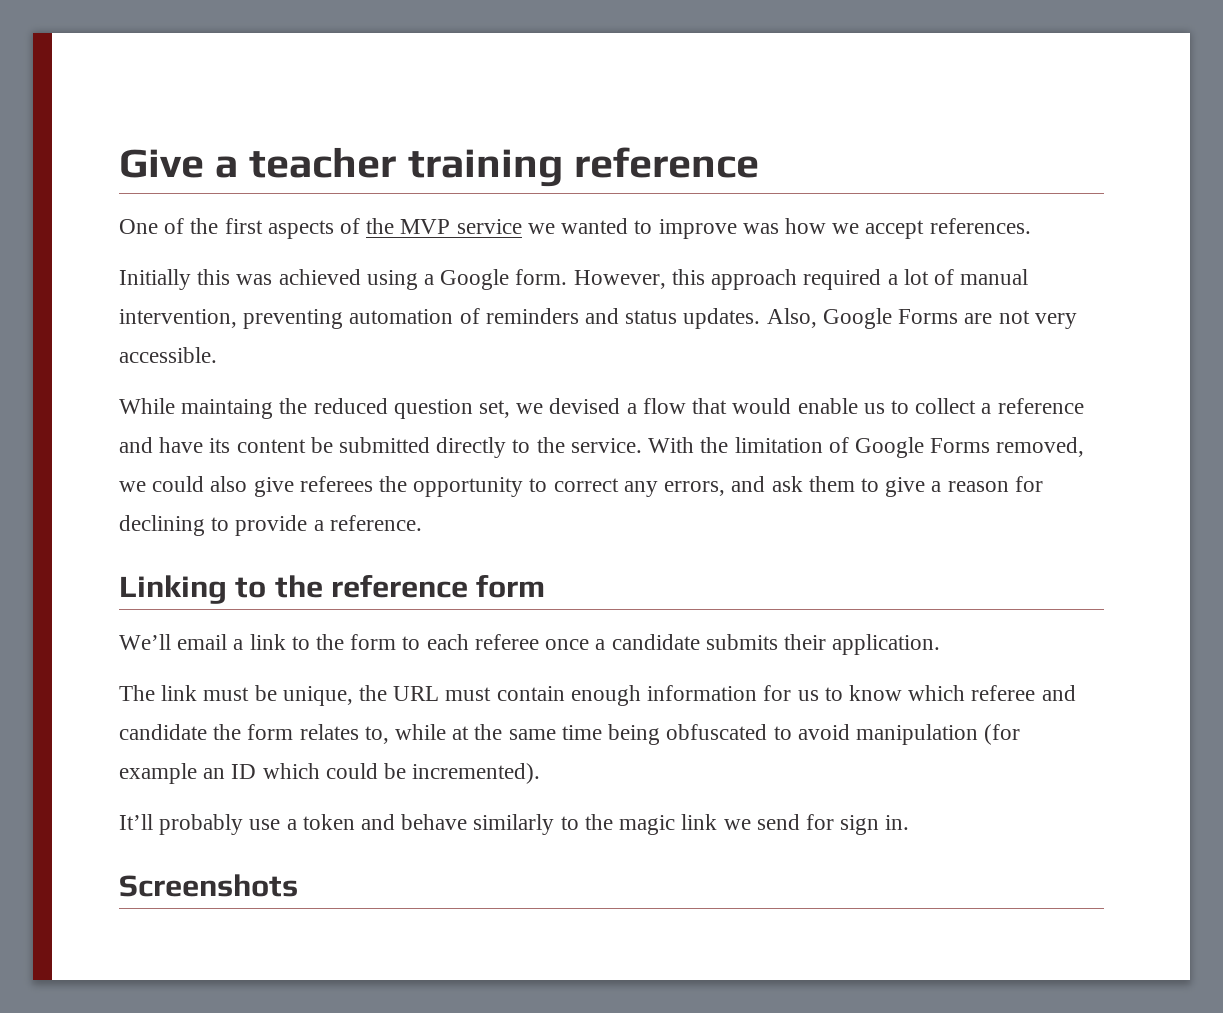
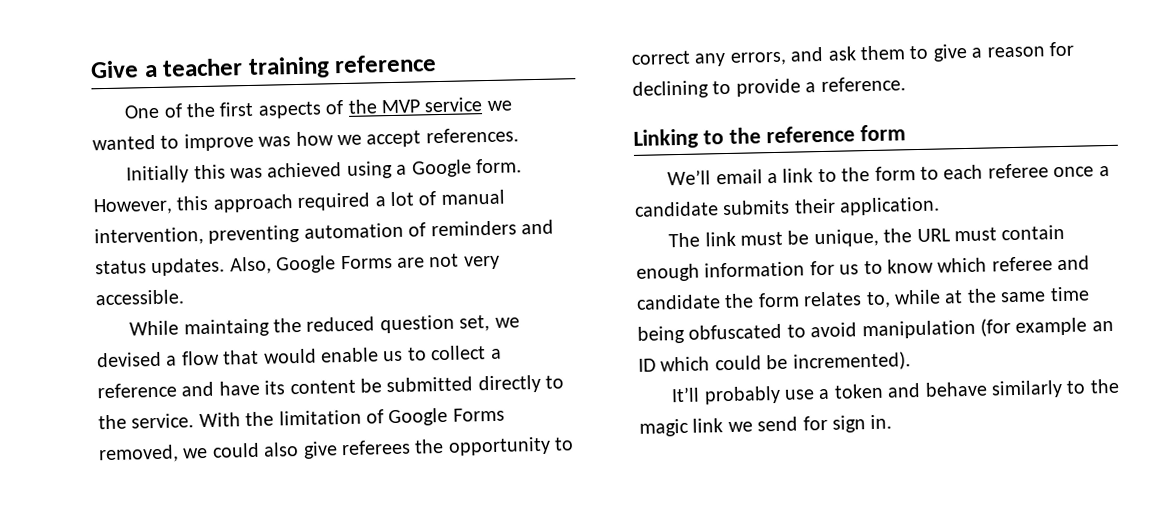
- Screenshots

